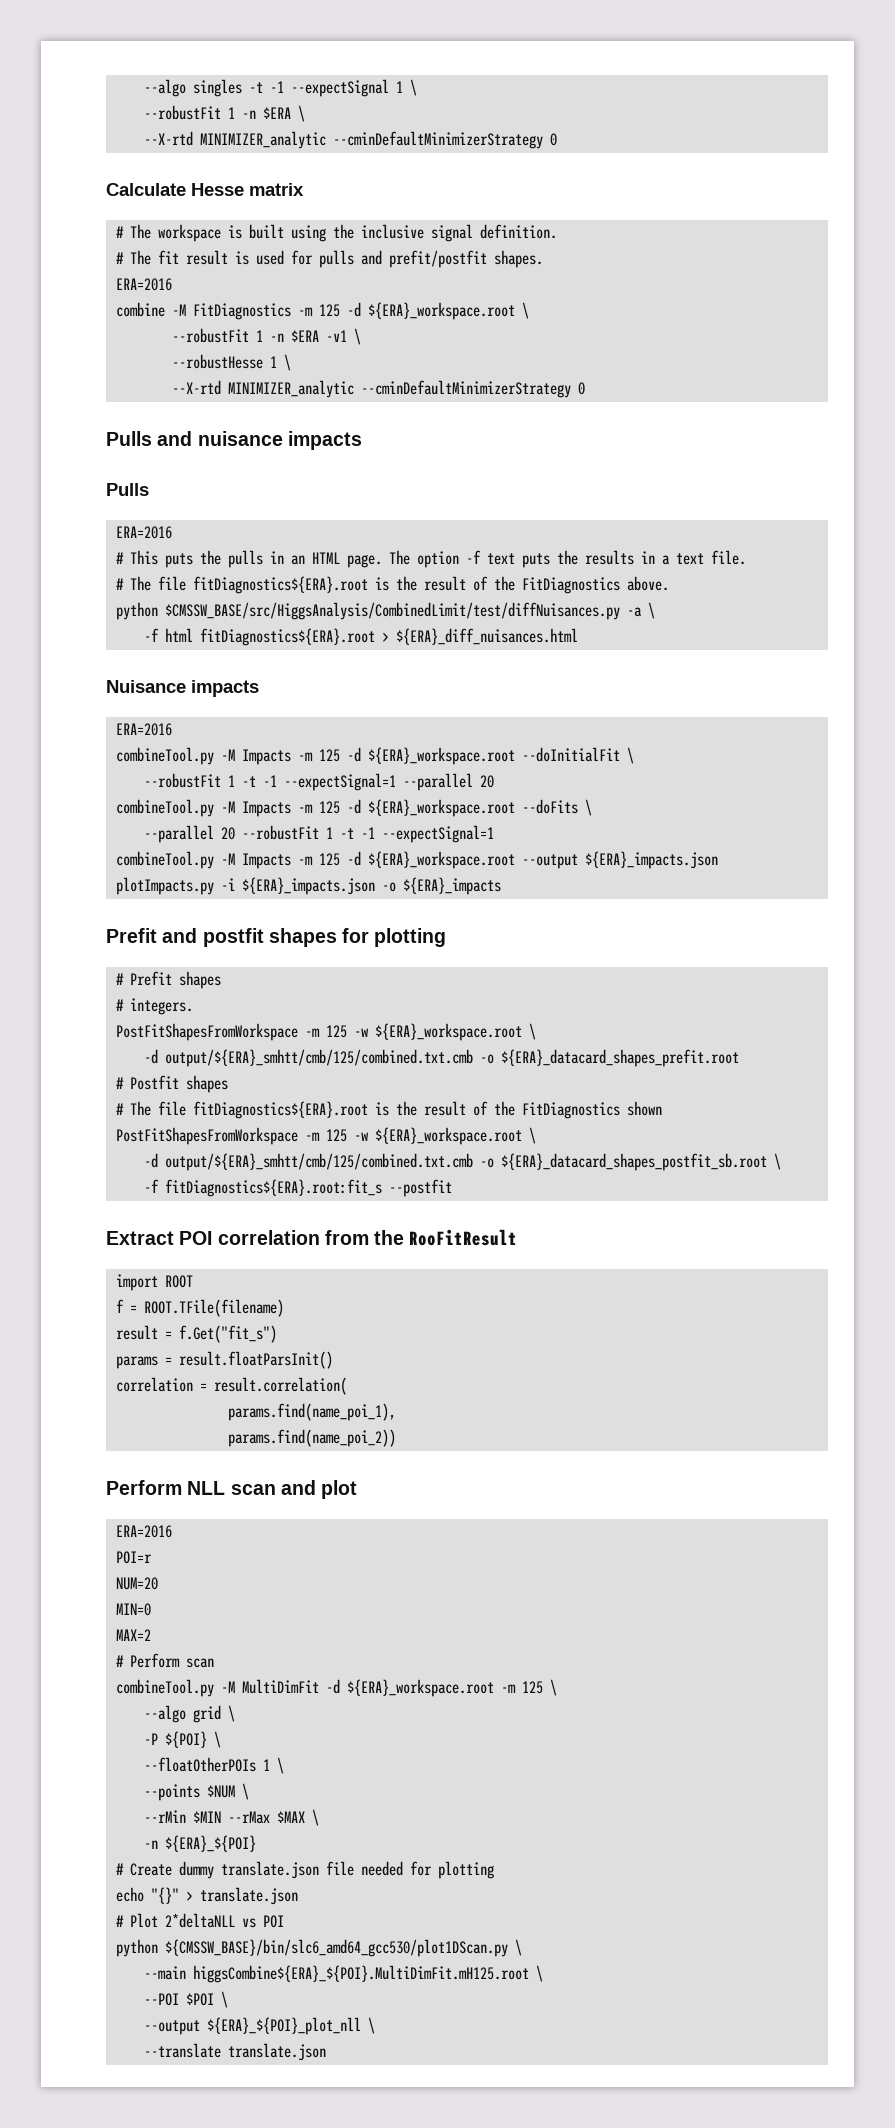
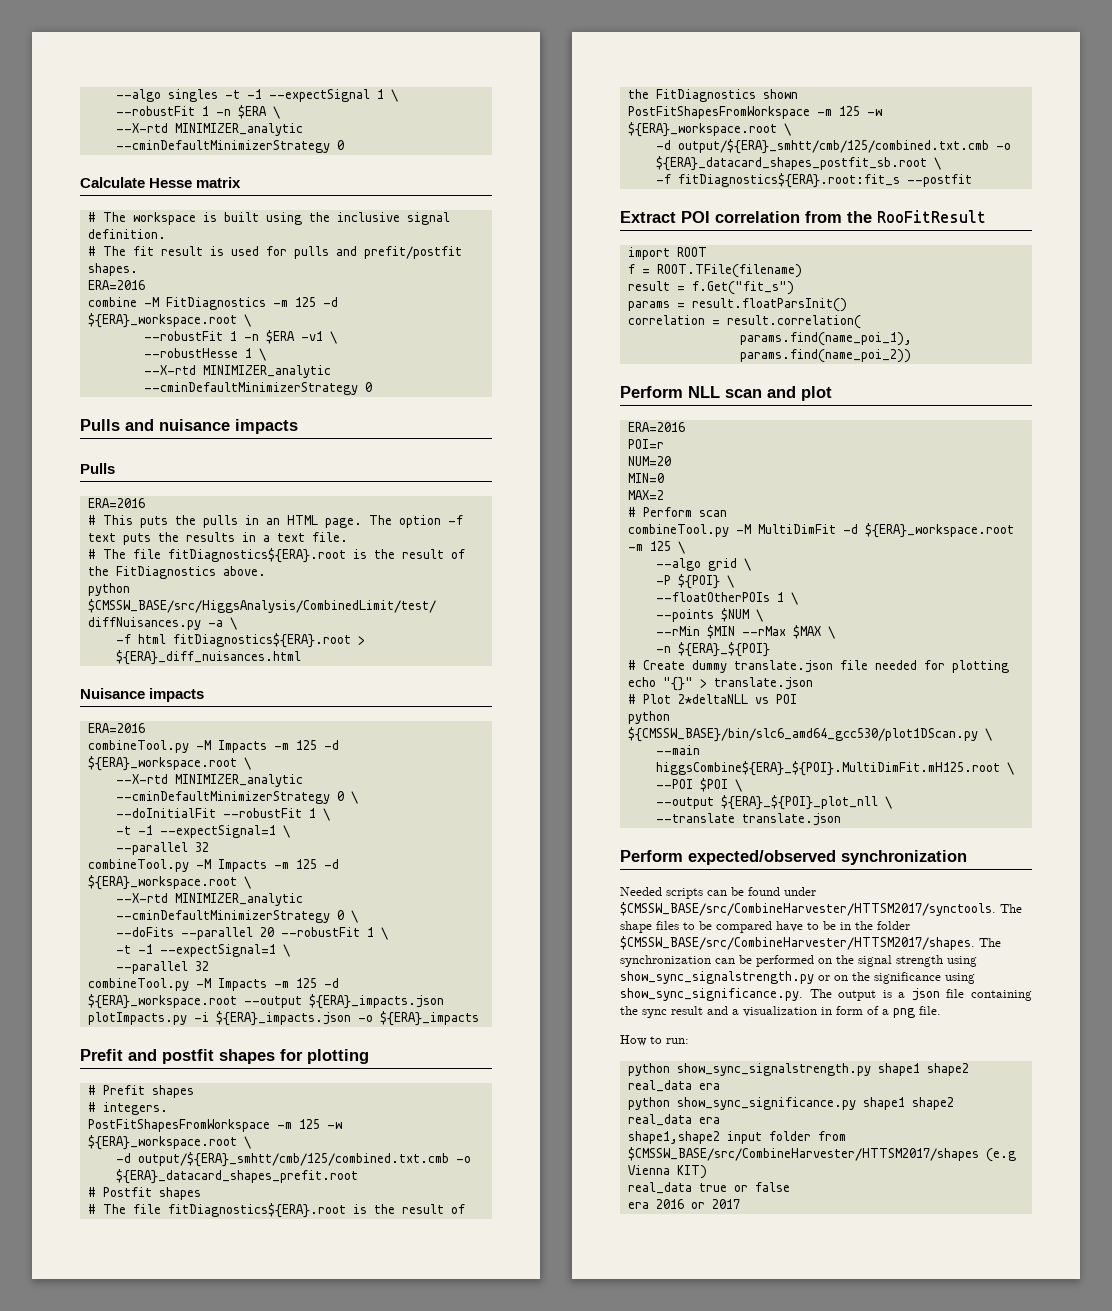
  Nuisance impacts
  ERA=2016
- combineTool.py -M Impacts -m 125 -d ${ERA}_workspace.root --doInitialFit \
- --robustFit 1 -t -1 --expectSignal=1 --parallel 20
- combineTool.py -M Impacts -m 125 -d ${ERA}_workspace.root --doFits \
- --parallel 20 --robustFit 1 -t -1 --expectSignal=1
+ combineTool.py -M Impacts -m 125 -d ${ERA}_workspace.root \
+ --X-rtd MINIMIZER_analytic --cminDefaultMinimizerStrategy 0 \
+ --doInitialFit --robustFit 1 \
+ -t -1 --expectSignal=1 \
+ --parallel 32
+ combineTool.py -M Impacts -m 125 -d ${ERA}_workspace.root \
+ --X-rtd MINIMIZER_analytic --cminDefaultMinimizerStrategy 0 \
+ --doFits --parallel 20 --robustFit 1 \
+ -t -1 --expectSignal=1 \
+ --parallel 32
+ Perform expected/observed synchronization
+ Needed scripts can be found under $CMSSW_BASE/src/CombineHarvester/HTTSM2017/synctools. The shape files to be compared have to be in the folder $CMSSW_BASE/src/CombineHarvester/HTTSM2017/shapes. The synchronization can be performed on the signal strength using show_sync_signalstrength.py or on the significance using show_sync_significance.py. The output is a json file containing the sync result and a visualization in form of a png file.
+ How to run:
+ python show_sync_signalstrength.py shape1 shape2 real_data era
+ python show_sync_significance.py shape1 shape2 real_data era
+ shape1,shape2 input folder from $CMSSW_BASE/src/CombineHarvester/HTTSM2017/shapes (e.g Vienna KIT)
+ real_data true or false
+ era 2016 or 2017

